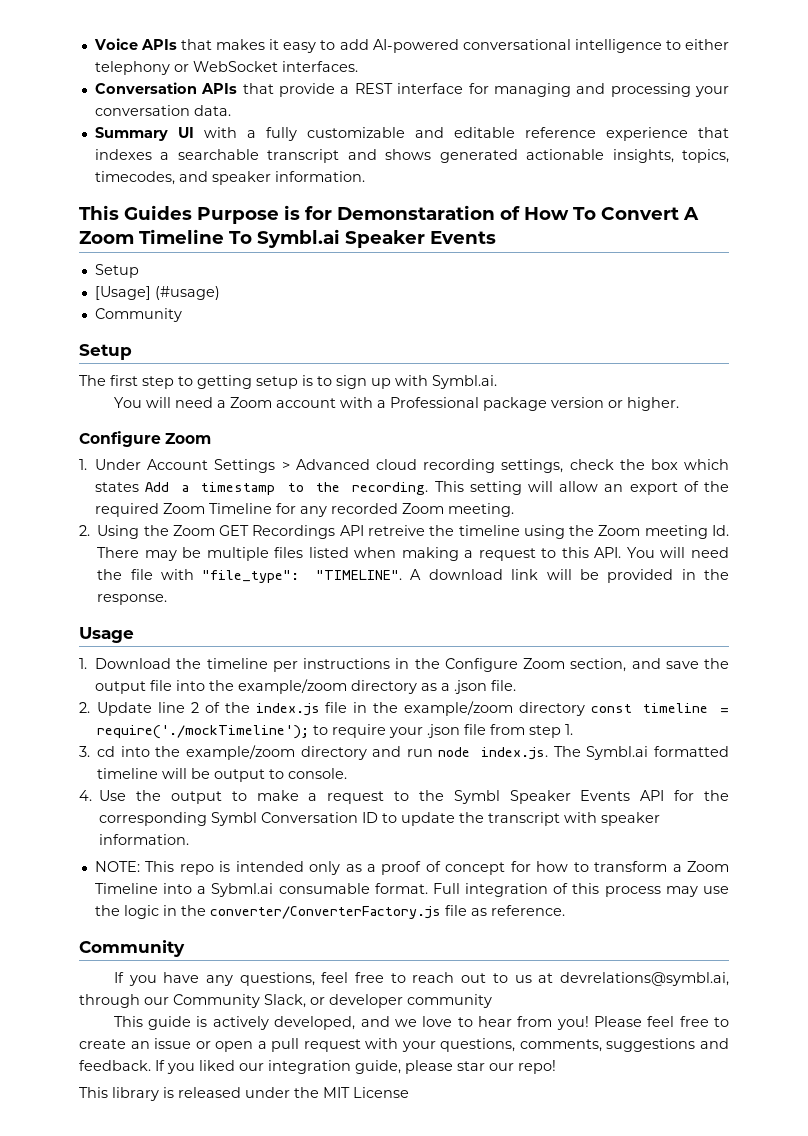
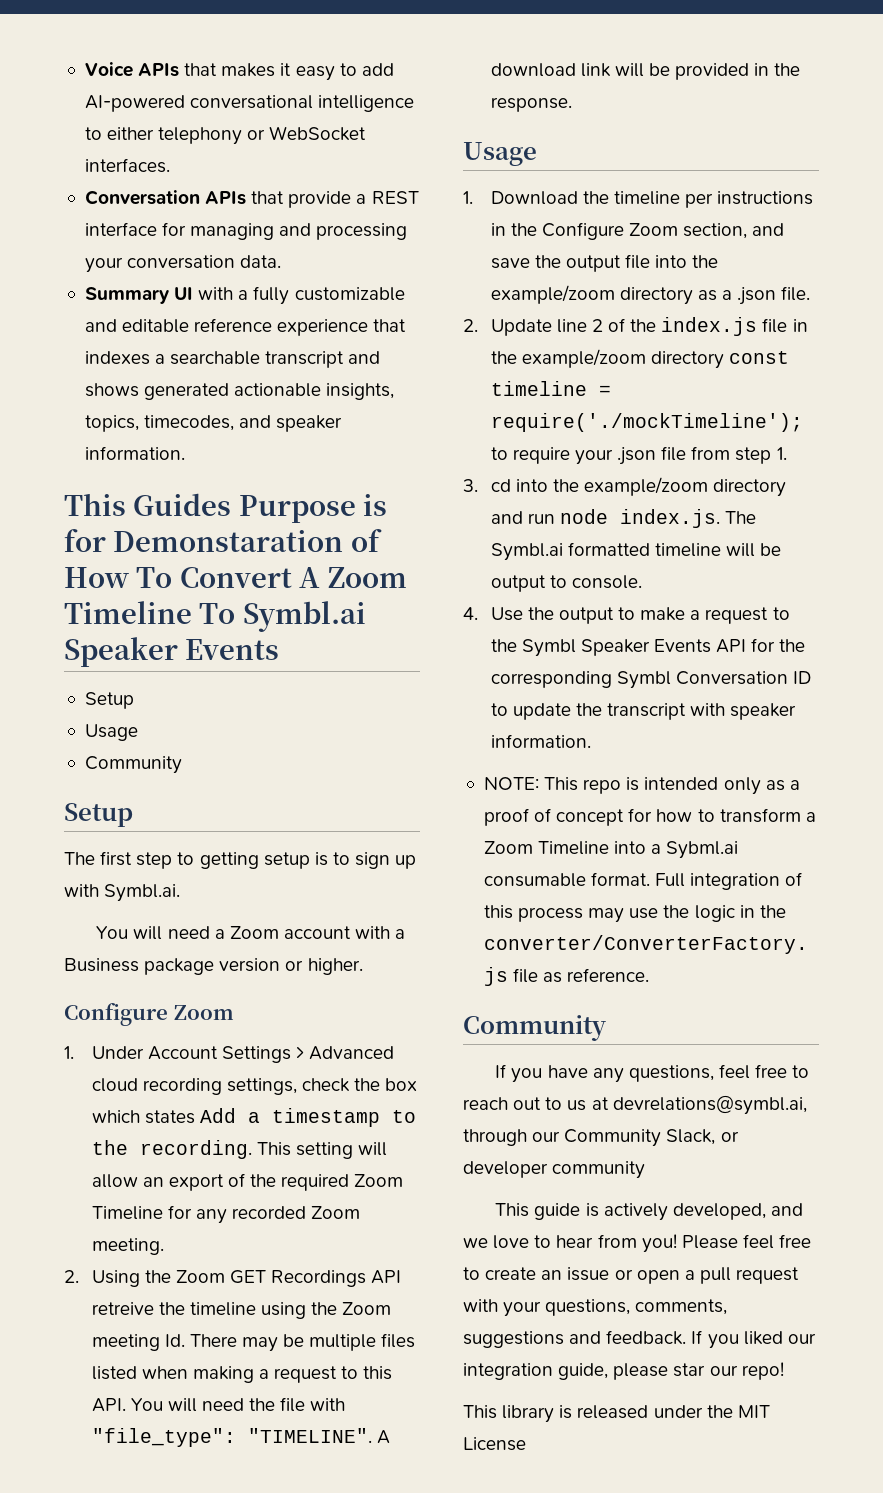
  This Guides Purpose is for Demonstaration of How To Convert A Zoom Timeline To Symbl.ai Speaker Events
  Setup
- [Usage] (#usage)
+ Usage
- You will need a Zoom account with a Professional package version or higher.
+ You will need a Zoom account with a Business package version or higher.

